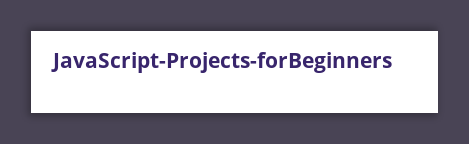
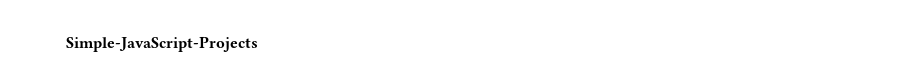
- JavaScript-Projects-forBeginners
+ Simple-JavaScript-Projects

